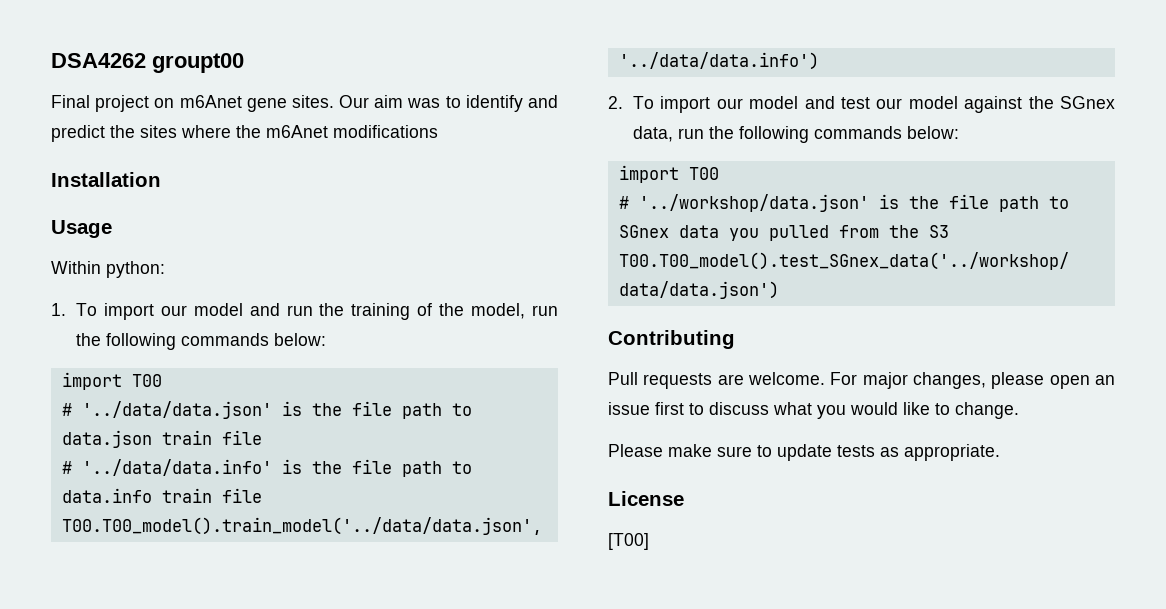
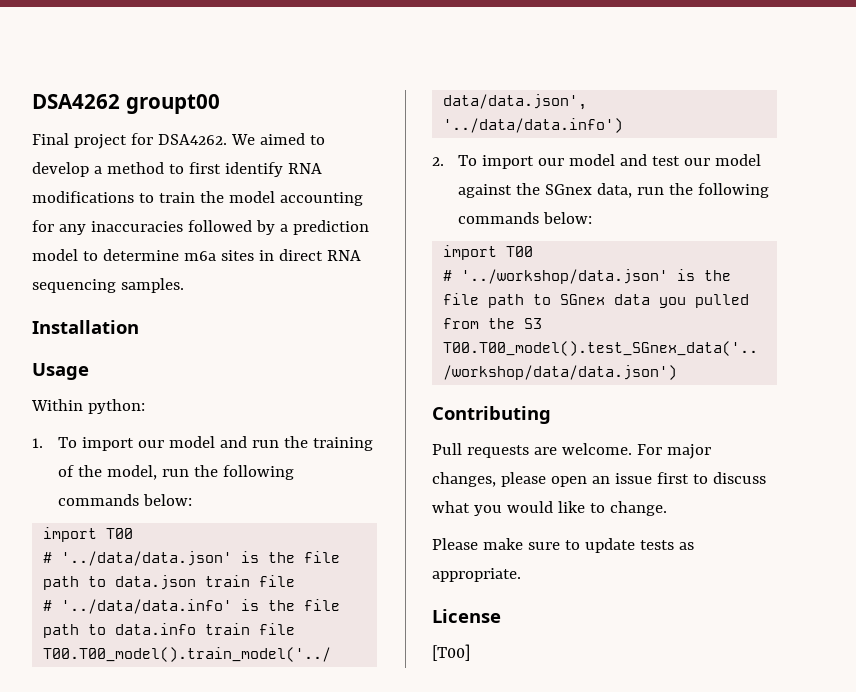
- Final project on m6Anet gene sites. Our aim was to identify and predict the sites where the m6Anet modifications
+ Final project for DSA4262. We aimed to develop a method to first identify RNA modifications to train the model accounting for any inaccuracies followed by a prediction model to determine m6a sites in direct RNA sequencing samples.

